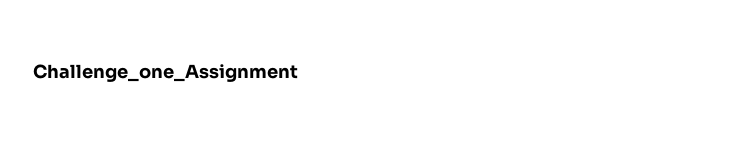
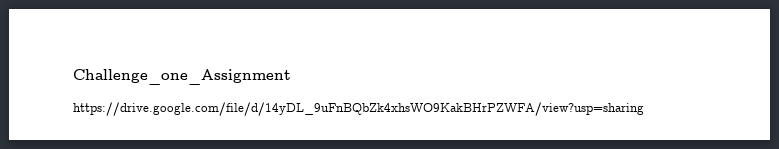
+ https://drive.google.com/file/d/14yDL_9uFnBQbZk4xhsWO9KakBHrPZWFA/view?usp=sharing

